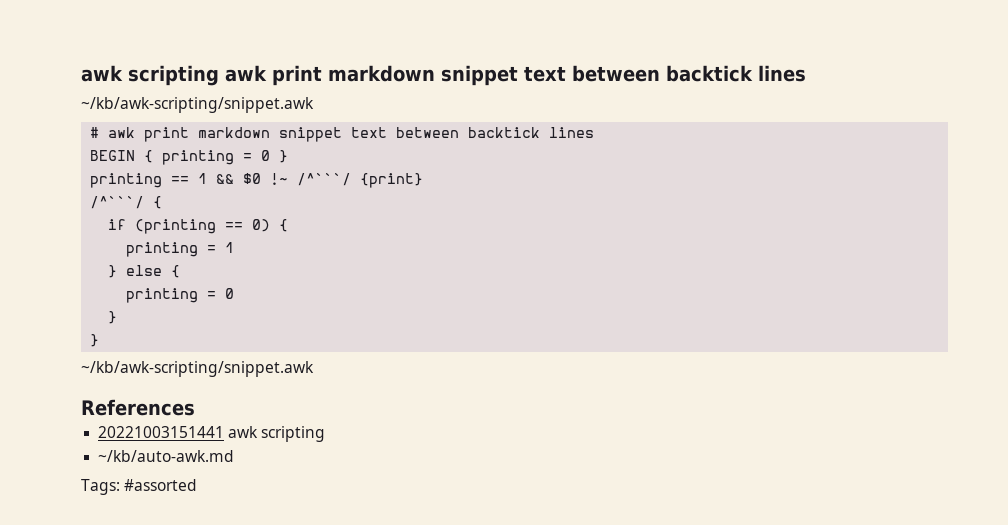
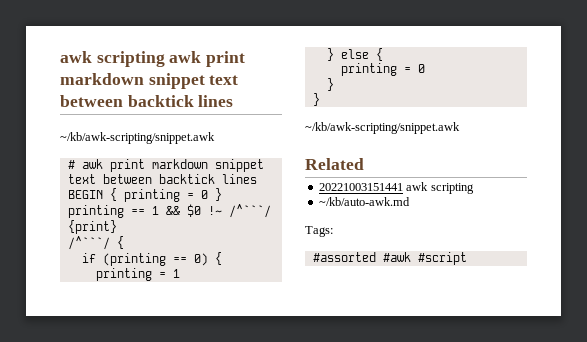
- References
+ Related
- Tags: #assorted
+ Tags:
+ #assorted #awk #script

